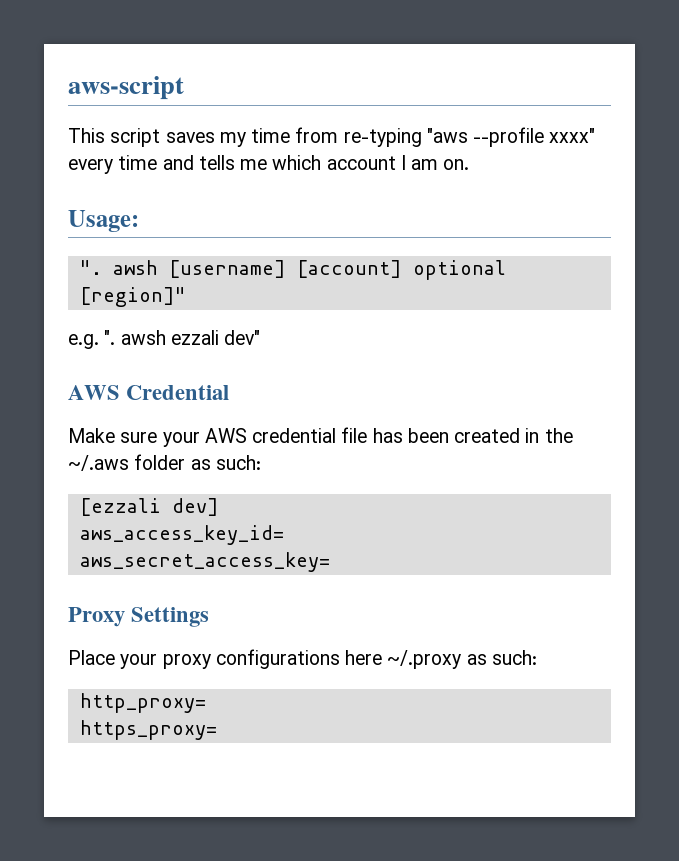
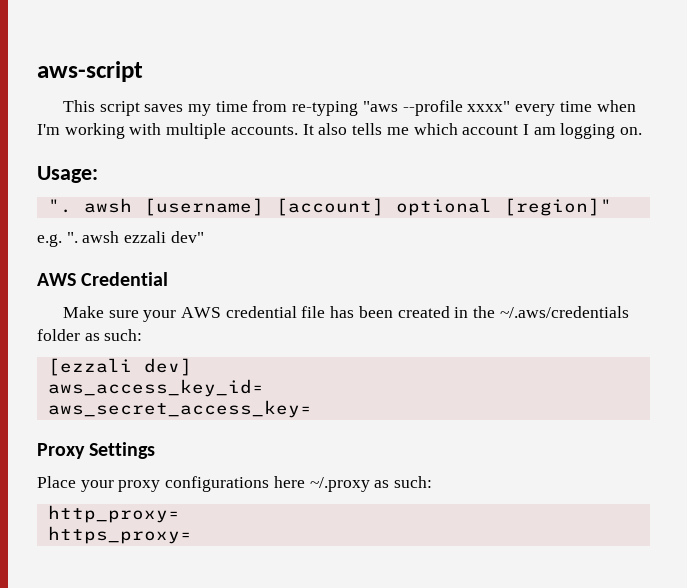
- This script saves my time from re-typing "aws --profile xxxx" every time and tells me which account I am on.
+ This script saves my time from re-typing "aws --profile xxxx" every time when I'm working with multiple accounts. It also tells me which account I am logging on.
- Make sure your AWS credential file has been created in the ~/.aws folder as such:
+ Make sure your AWS credential file has been created in the ~/.aws/credentials folder as such:

